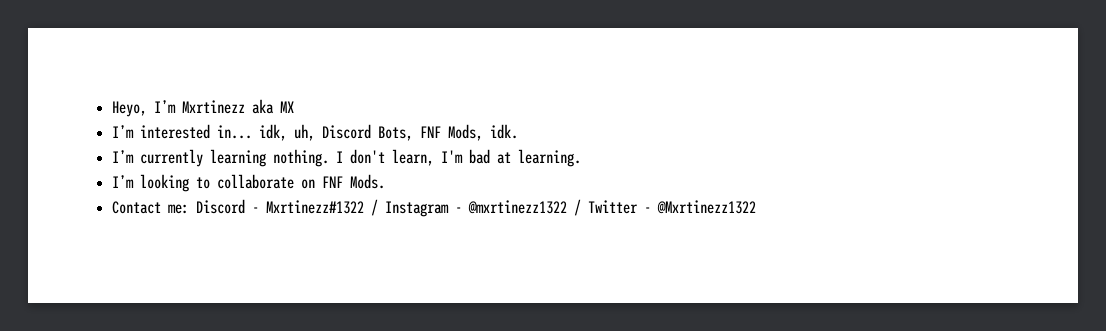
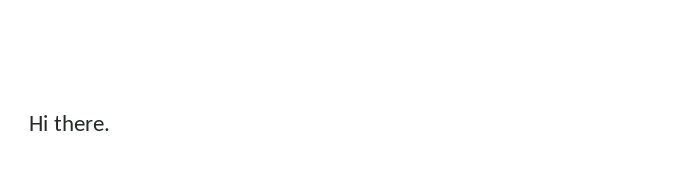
- Heyo, I’m Mxrtinezz aka MX
- I’m interested in... idk, uh, Discord Bots, FNF Mods, idk.
- I’m currently learning nothing. I don't learn, I'm bad at learning.
- I’m looking to collaborate on FNF Mods.
- Contact me: Discord - Mxrtinezz#1322 / Instagram - @mxrtinezz1322 / Twitter - @Mxrtinezz1322
+ Hi there.

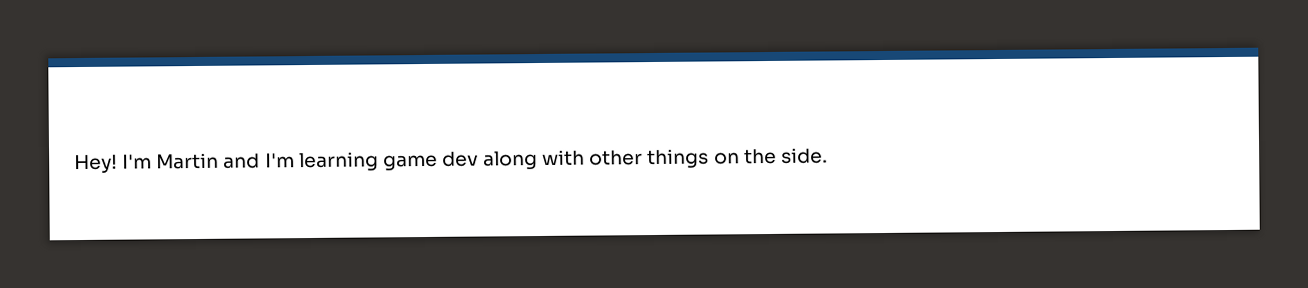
- Hi there.
+ Hey! I'm Martin and I'm learning game dev along with other things on the side.

